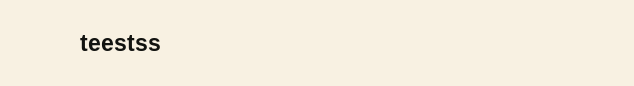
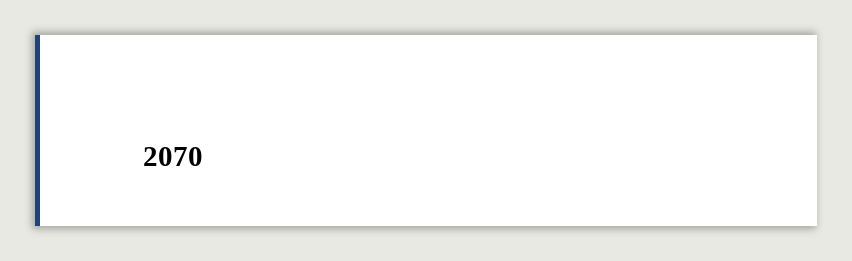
- teestss
+ 2070

